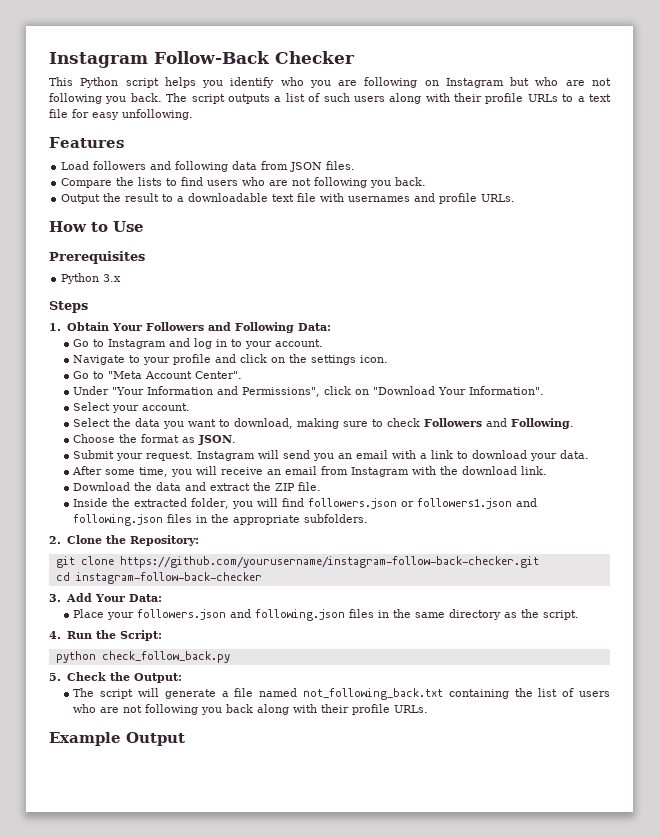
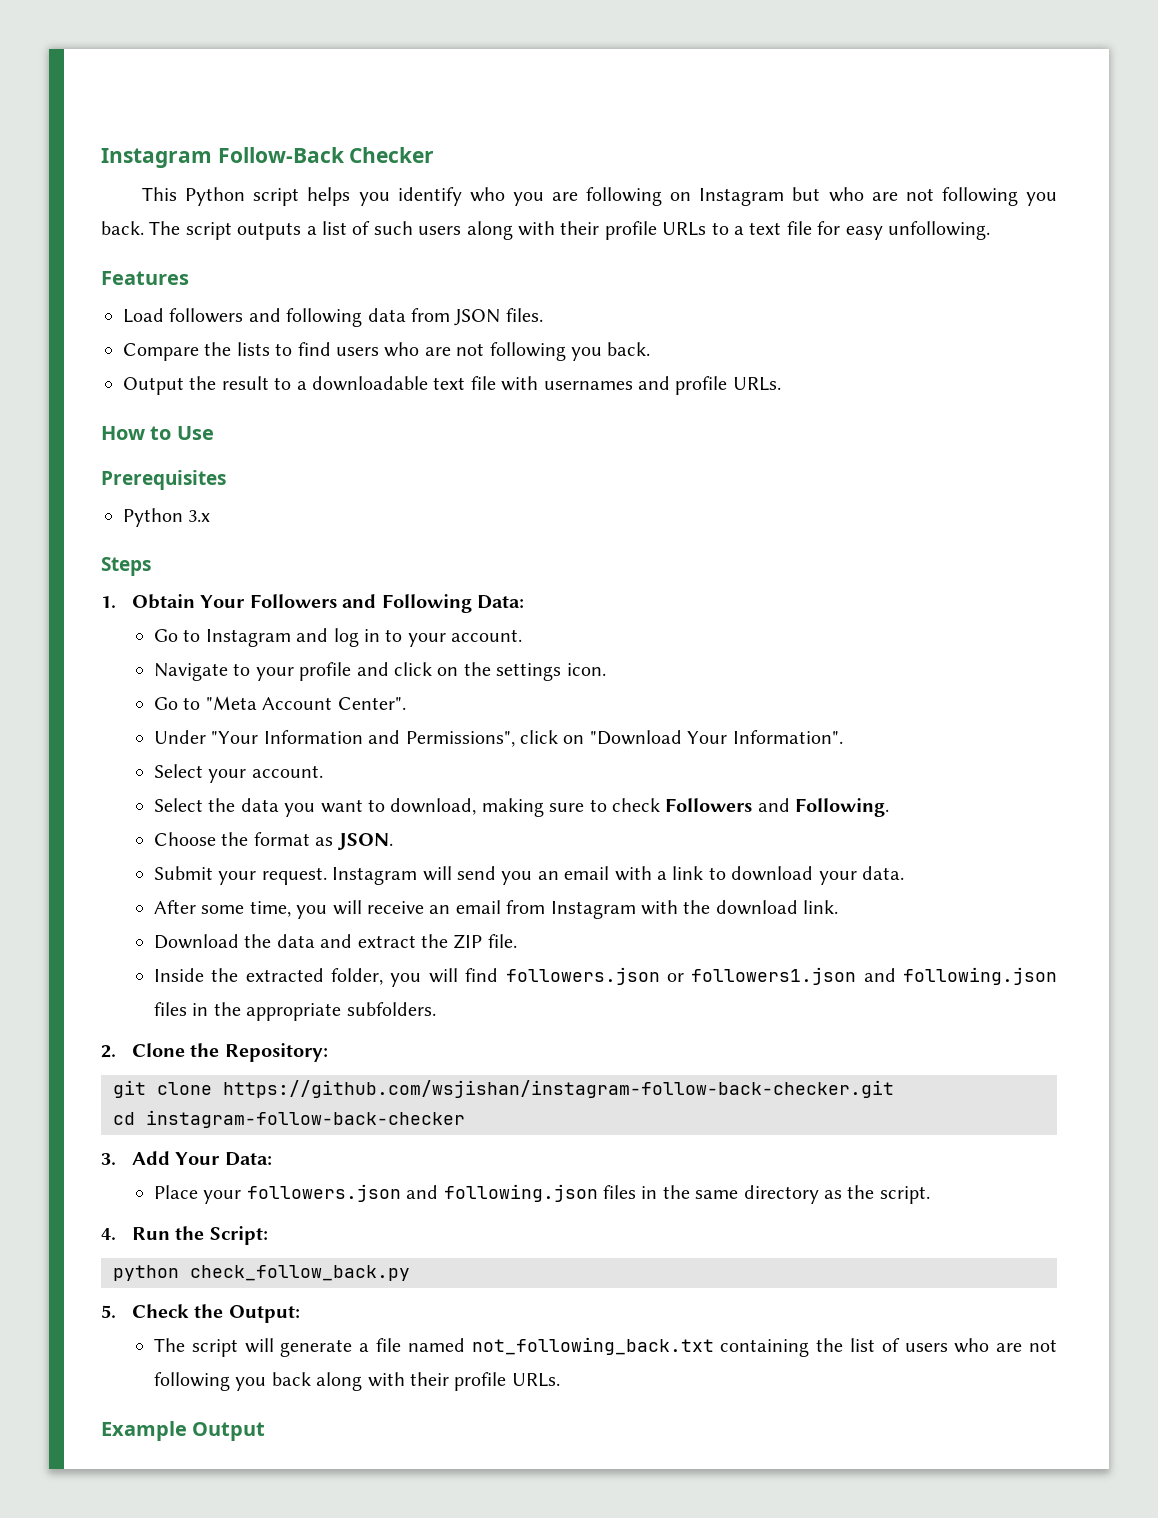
- git clone https://github.com/yourusername/instagram-follow-back-checker.git
+ git clone https://github.com/wsjishan/instagram-follow-back-checker.git

